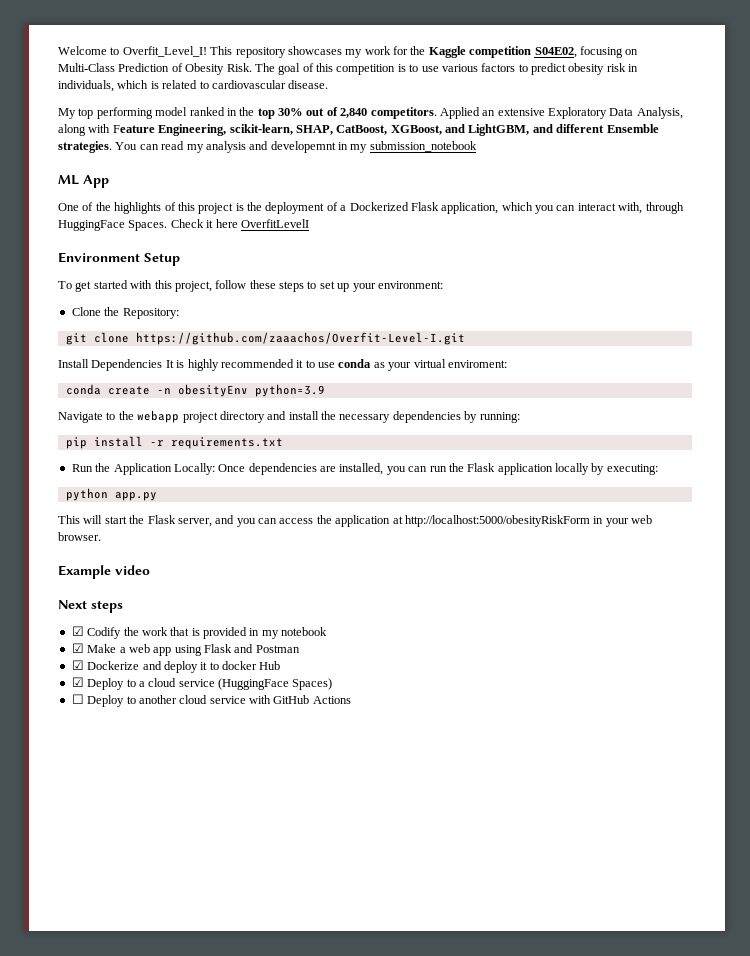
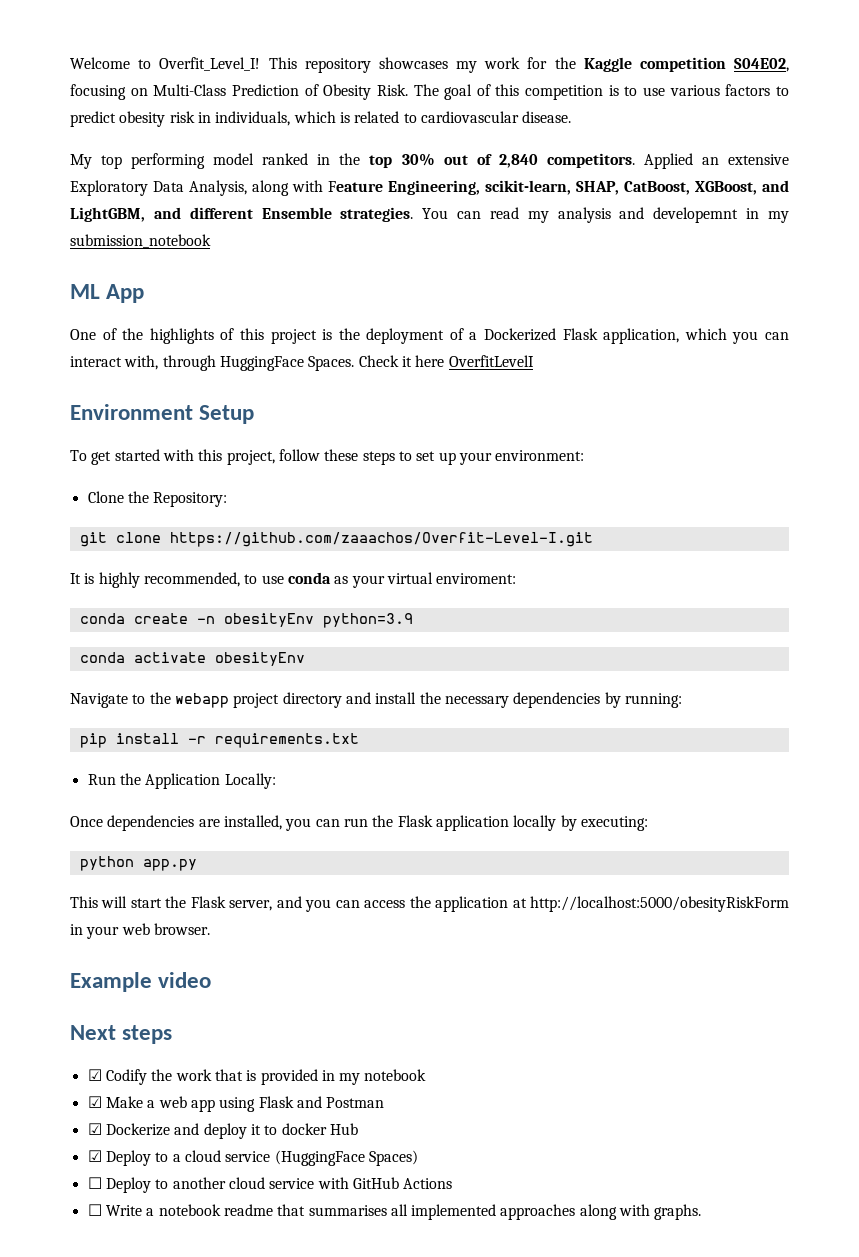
- Install Dependencies It is highly recommended it to use conda as your virtual enviroment:
+ It is highly recommended, to use conda as your virtual enviroment:
+ conda activate obesityEnv
- Run the Application Locally: Once dependencies are installed, you can run the Flask application locally by executing:
+ Run the Application Locally:
+ Once dependencies are installed, you can run the Flask application locally by executing:
+ ☐ Write a notebook readme that summarises all implemented approaches along with graphs.

